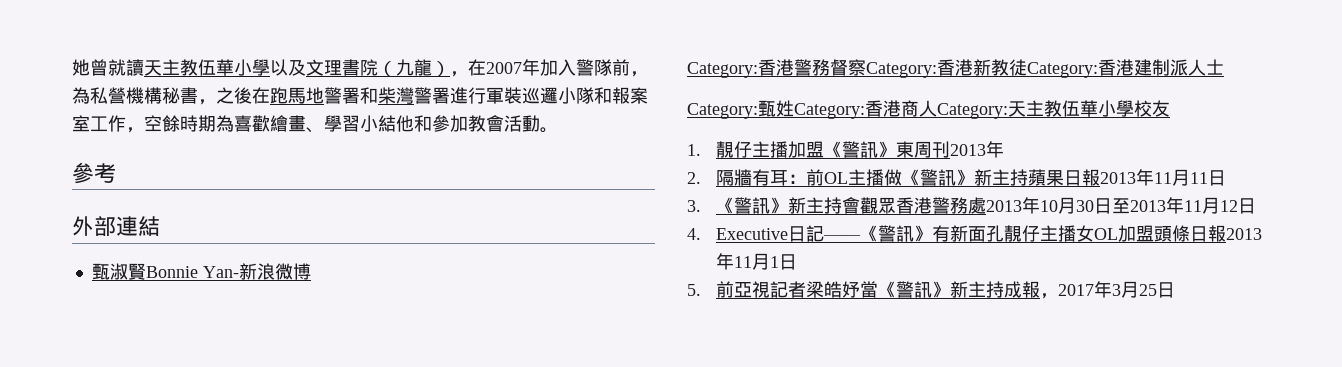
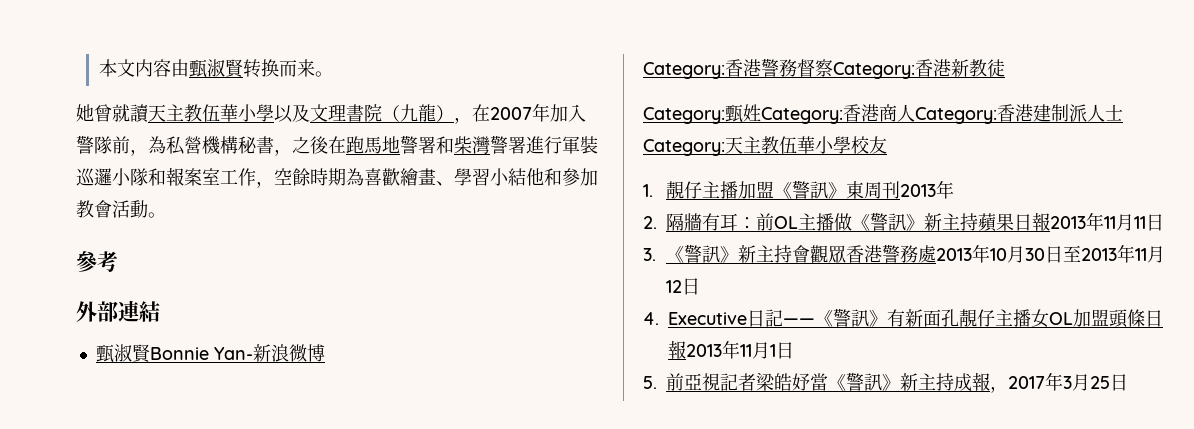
+ 本文内容由甄淑賢转换而来。
- Category:香港警務督察Category:香港新教徒Category:香港建制派人士
+ Category:香港警務督察Category:香港新教徒
- Category:甄姓Category:香港商人Category:天主教伍華小學校友
+ Category:甄姓Category:香港商人Category:香港建制派人士Category:天主教伍華小學校友

